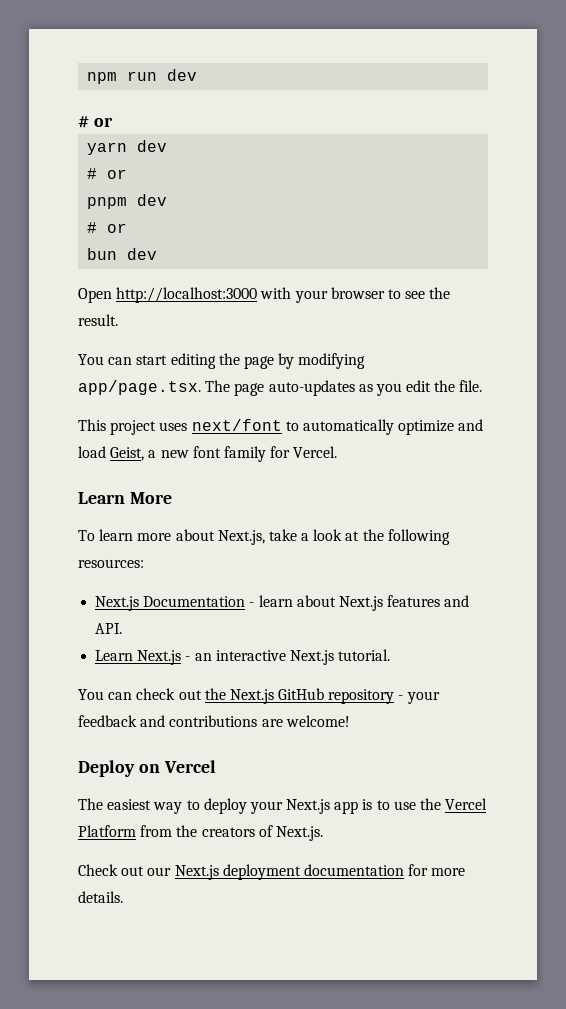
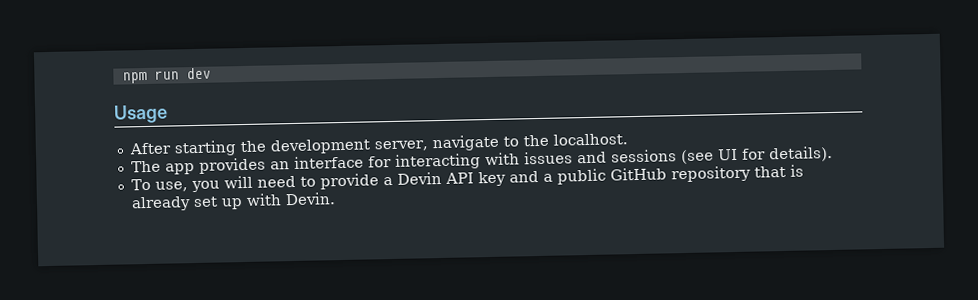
  npm run dev
- # or
- yarn dev
- # or
- pnpm dev
- # or
- bun dev
- Open http://localhost:3000 with your browser to see the result.
- You can start editing the page by modifying app/page.tsx. The page auto-updates as you edit the file.
- This project uses next/font to automatically optimize and load Geist, a new font family for Vercel.
- Learn More
- To learn more about Next.js, take a look at the following resources:
- Next.js Documentation - learn about Next.js features and API.
- Learn Next.js - an interactive Next.js tutorial.
- You can check out the Next.js GitHub repository - your feedback and contributions are welcome!
- Deploy on Vercel
- The easiest way to deploy your Next.js app is to use the Vercel Platform from the creators of Next.js.
- Check out our Next.js deployment documentation for more details.
+ Usage
+ After starting the development server, navigate to the localhost.
+ The app provides an interface for interacting with issues and sessions (see UI for details).
+ To use, you will need to provide a Devin API key and a public GitHub repository that is already set up with Devin.

